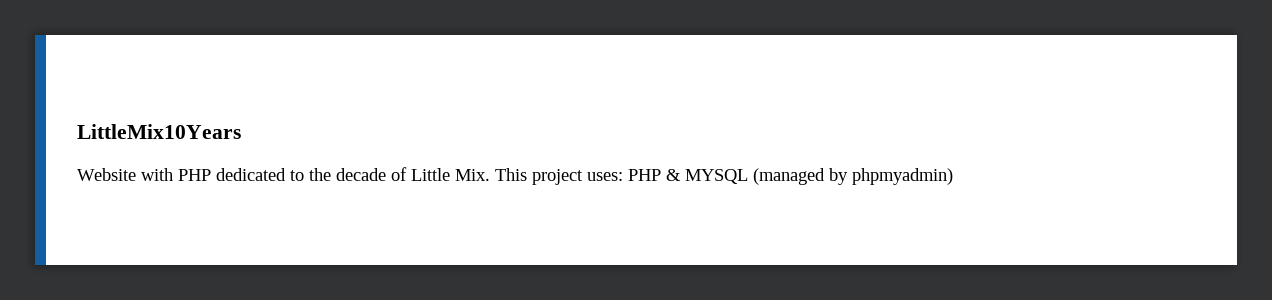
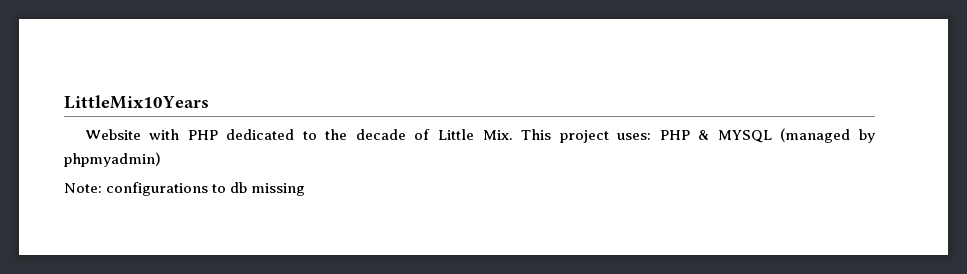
+ Note: configurations to db missing

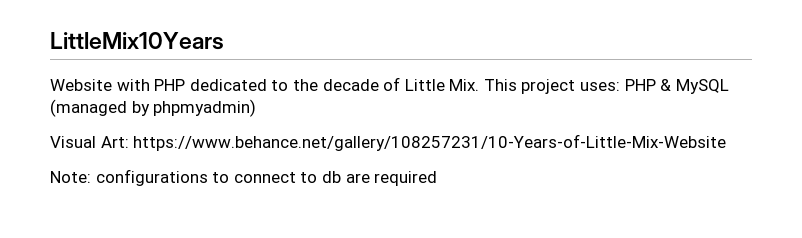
- Website with PHP dedicated to the decade of Little Mix. This project uses: PHP & MYSQL (managed by phpmyadmin)
+ Website with PHP dedicated to the decade of Little Mix. This project uses: PHP & MySQL (managed by phpmyadmin)
+ Visual Art: https://www.behance.net/gallery/108257231/10-Years-of-Little-Mix-Website
- Note: configurations to db missing
+ Note: configurations to connect to db are required

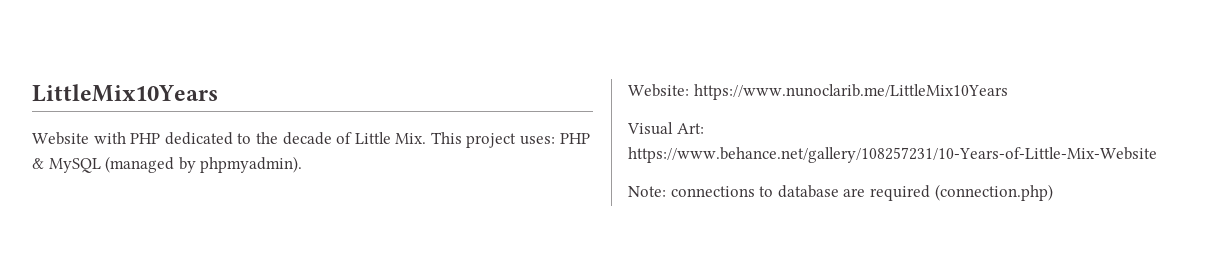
- Website with PHP dedicated to the decade of Little Mix. This project uses: PHP & MySQL (managed by phpmyadmin)
+ Website with PHP dedicated to the decade of Little Mix. This project uses: PHP & MySQL (managed by phpmyadmin).
+ Website: https://www.nunoclarib.me/LittleMix10Years
- Note: configurations to connect to db are required
+ Note: connections to database are required (connection.php)

